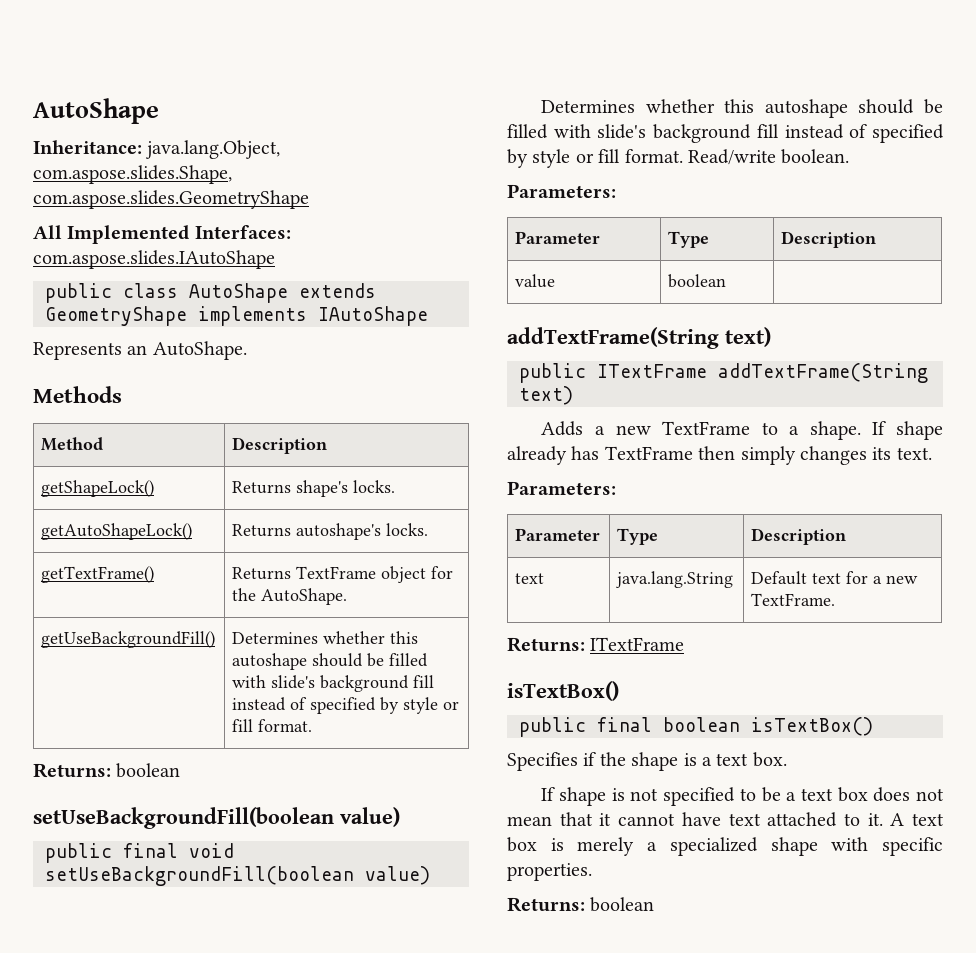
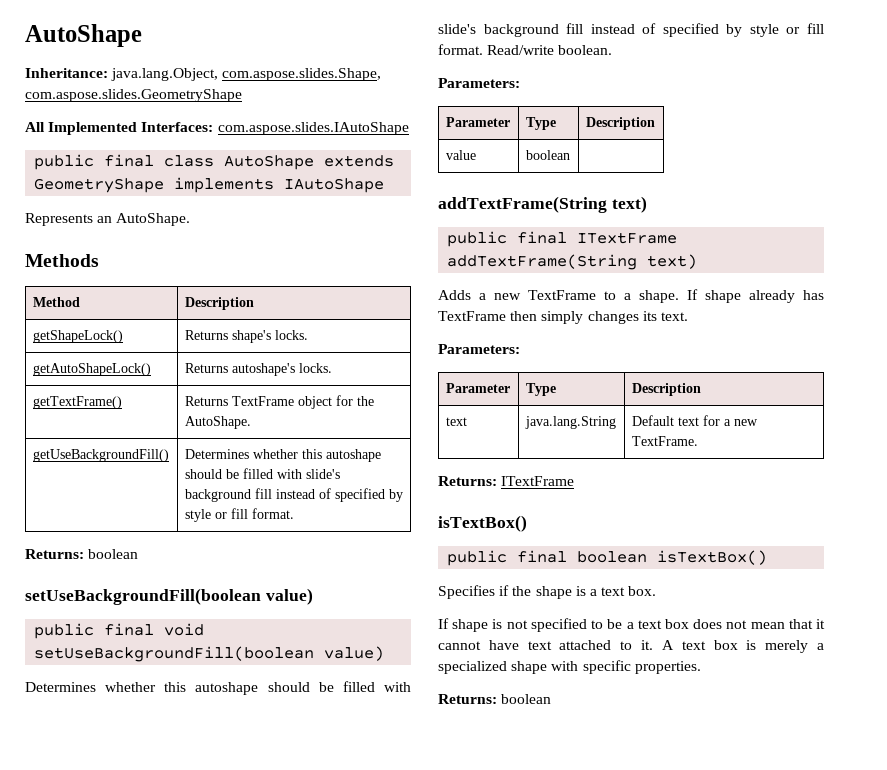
- public class AutoShape extends GeometryShape implements IAutoShape
+ public final class AutoShape extends GeometryShape implements IAutoShape
- public ITextFrame addTextFrame(String text)
+ public final ITextFrame addTextFrame(String text)

